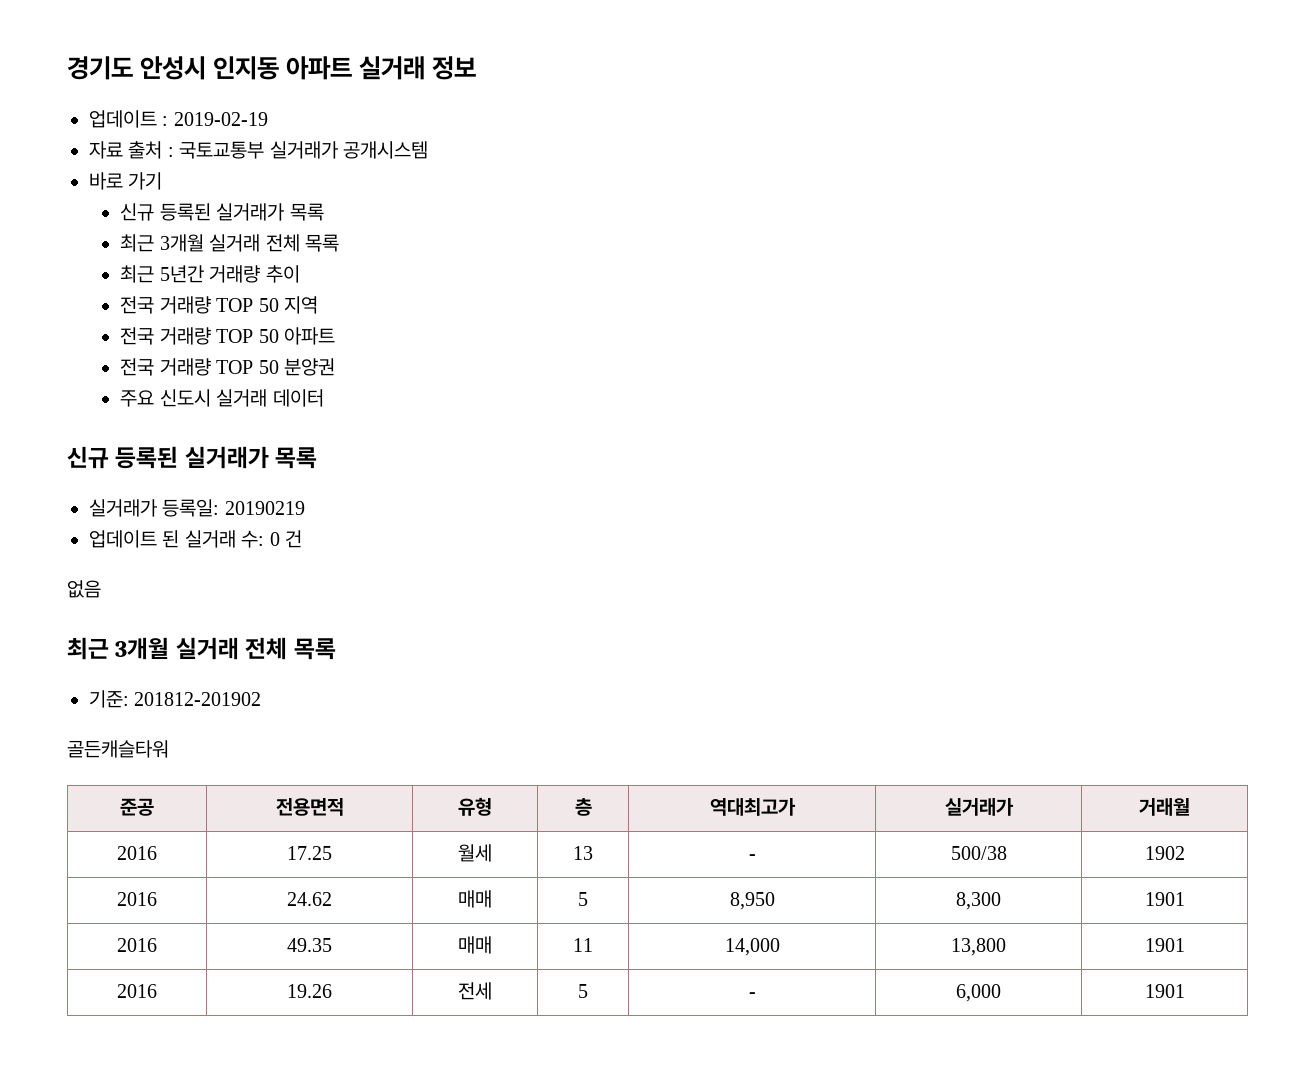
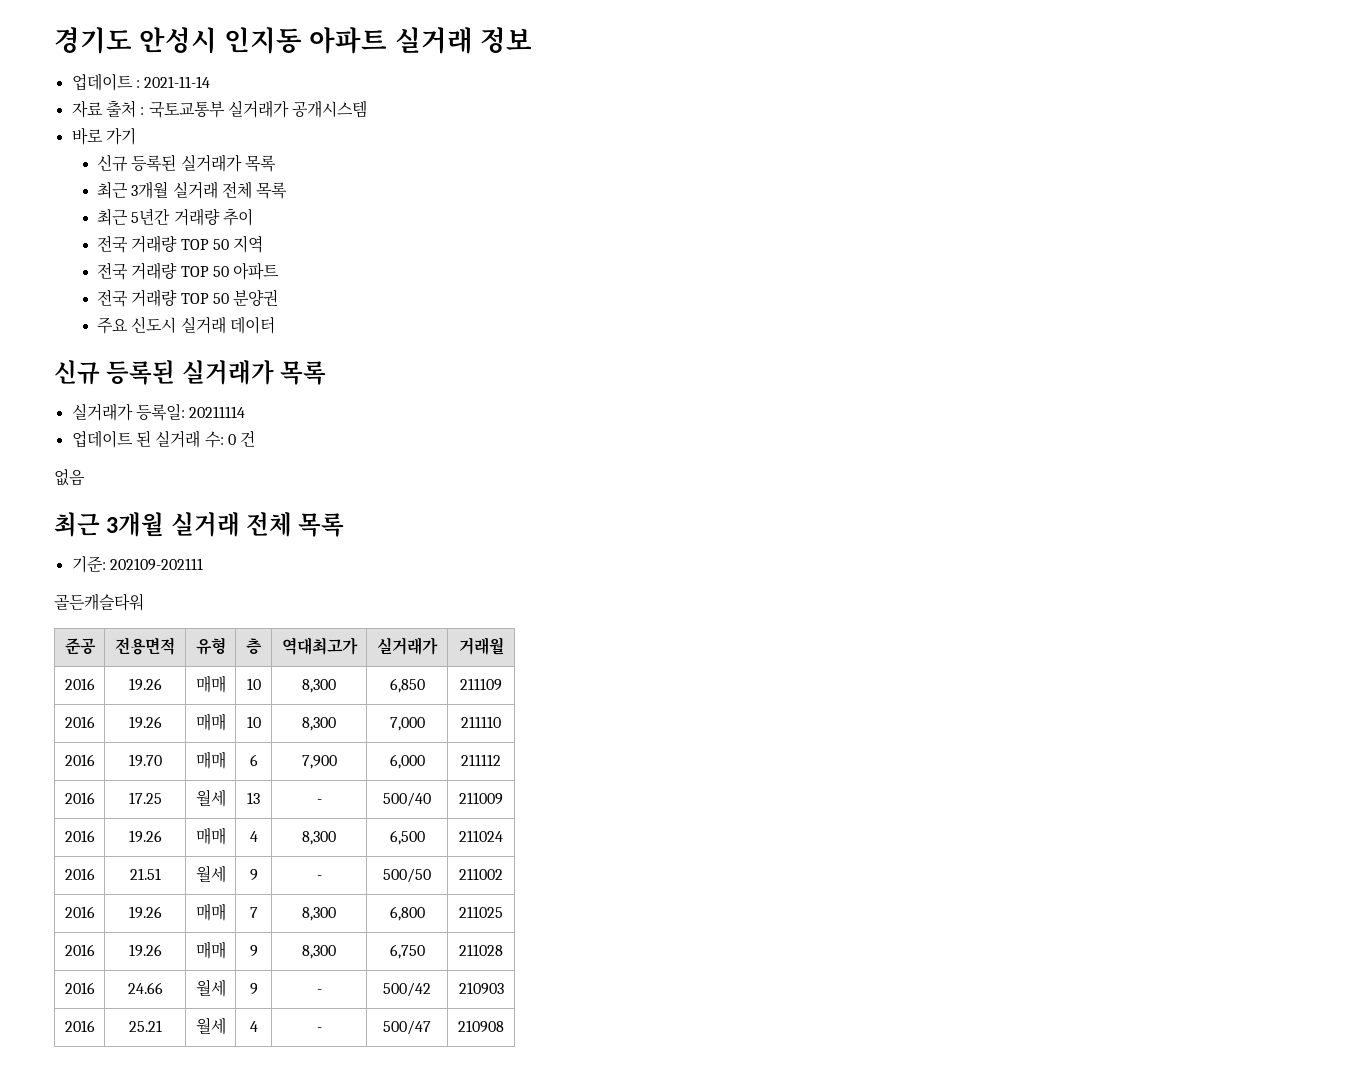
- 업데이트 : 2019-02-19
+ 업데이트 : 2021-11-14
- 실거래가 등록일: 20190219
+ 실거래가 등록일: 20211114
- 기준: 201812-201902
+ 기준: 202109-202111
+ 2016 | 19.26 | 매매 | 10 | 8,300 | 6,850 | 211109
+ 2016 | 19.26 | 매매 | 10 | 8,300 | 7,000 | 211110
+ 2016 | 19.70 | 매매 | 6 | 7,900 | 6,000 | 211112
- 2016 | 17.25 | 월세 | 13 | - | 500/38 | 1902
- 2016 | 24.62 | 매매 | 5 | 8,950 | 8,300 | 1901
- 2016 | 49.35 | 매매 | 11 | 14,000 | 13,800 | 1901
- 2016 | 19.26 | 전세 | 5 | - | 6,000 | 1901
+ 2016 | 17.25 | 월세 | 13 | - | 500/40 | 211009
+ 2016 | 19.26 | 매매 | 4 | 8,300 | 6,500 | 211024
+ 2016 | 21.51 | 월세 | 9 | - | 500/50 | 211002
+ 2016 | 19.26 | 매매 | 7 | 8,300 | 6,800 | 211025
+ 2016 | 19.26 | 매매 | 9 | 8,300 | 6,750 | 211028
+ 2016 | 24.66 | 월세 | 9 | - | 500/42 | 210903
+ 2016 | 25.21 | 월세 | 4 | - | 500/47 | 210908

